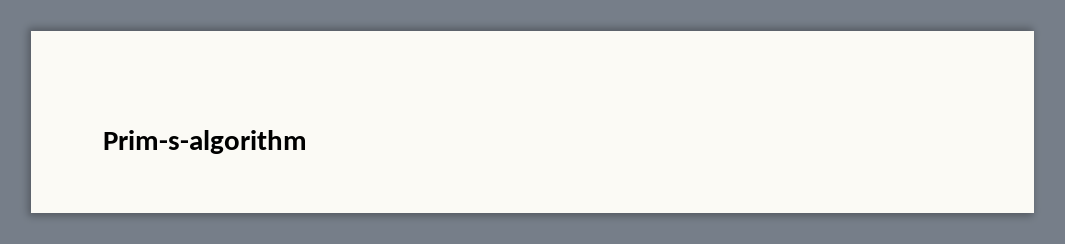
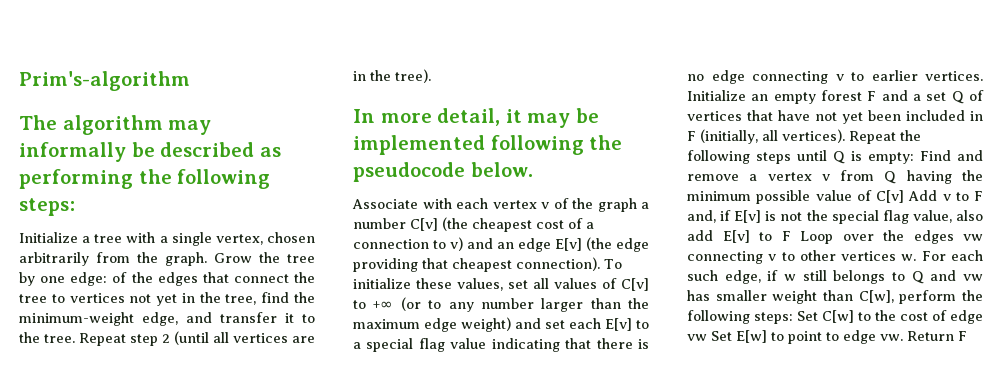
- Prim-s-algorithm
+ Prim's-algorithm
+ The algorithm may informally be described as performing the following steps:
+ Initialize a tree with a single vertex, chosen arbitrarily from the graph. Grow the tree by one edge: of the edges that connect the tree to vertices not yet in the tree, find the minimum-weight edge, and transfer it to the tree. Repeat step 2 (until all vertices are in the tree).
+ In more detail, it may be implemented following the pseudocode below.
+ Associate with each vertex v of the graph a number C[v] (the cheapest cost of a connection to v) and an edge E[v] (the edge providing that cheapest connection). To initialize these values, set all values of C[v] to +∞ (or to any number larger than the maximum edge weight) and set each E[v] to a special flag value indicating that there is no edge connecting v to earlier vertices. Initialize an empty forest F and a set Q of vertices that have not yet been included in F (initially, all vertices). Repeat the following steps until Q is empty: Find and remove a vertex v from Q having the minimum possible value of C[v] Add v to F and, if E[v] is not the special flag value, also add E[v] to F Loop over the edges vw connecting v to other vertices w. For each such edge, if w still belongs to Q and vw has smaller weight than C[w], perform the following steps: Set C[w] to the cost of edge vw Set E[w] to point to edge vw. Return F

